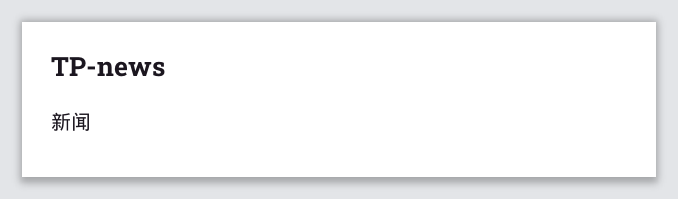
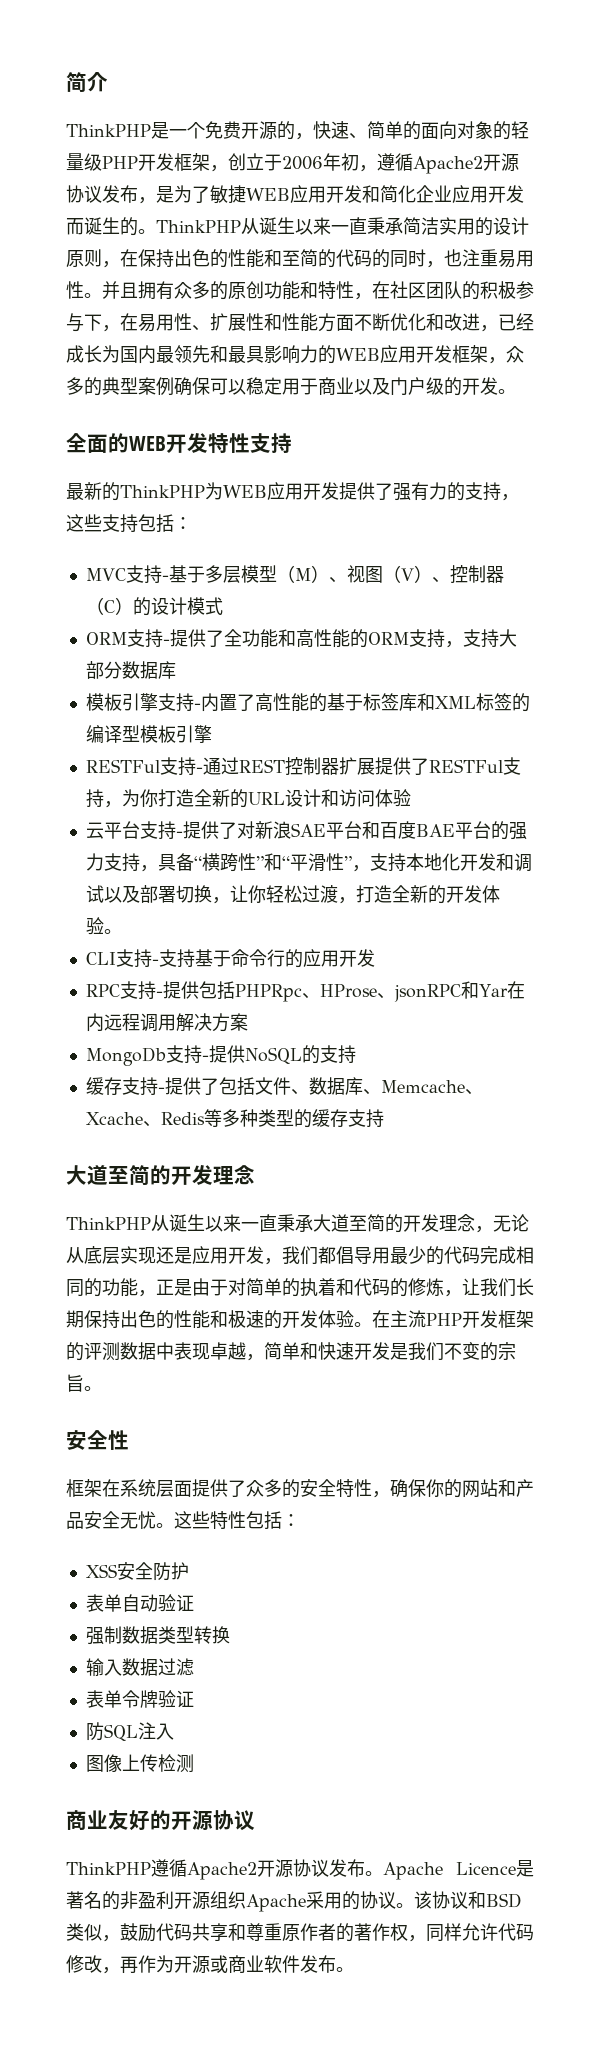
- TP-news
- 新闻
+ 简介
+ ThinkPHP是一个免费开源的，快速、简单的面向对象的轻量级PHP开发框架，创立于2006年初，遵循Apache2开源协议发布，是为了敏捷WEB应用开发和简化企业应用开发而诞生的。ThinkPHP从诞生以来一直秉承简洁实用的设计原则，在保持出色的性能和至简的代码的同时，也注重易用性。并且拥有众多的原创功能和特性，在社区团队的积极参与下，在易用性、扩展性和性能方面不断优化和改进，已经成长为国内最领先和最具影响力的WEB应用开发框架，众多的典型案例确保可以稳定用于商业以及门户级的开发。
+ 全面的WEB开发特性支持
+ 最新的ThinkPHP为WEB应用开发提供了强有力的支持，这些支持包括：
+ MVC支持-基于多层模型（M）、视图（V）、控制器（C）的设计模式
+ ORM支持-提供了全功能和高性能的ORM支持，支持大部分数据库
+ 模板引擎支持-内置了高性能的基于标签库和XML标签的编译型模板引擎
+ RESTFul支持-通过REST控制器扩展提供了RESTFul支持，为你打造全新的URL设计和访问体验
+ 云平台支持-提供了对新浪SAE平台和百度BAE平台的强力支持，具备“横跨性”和“平滑性”，支持本地化开发和调试以及部署切换，让你轻松过渡，打造全新的开发体验。
+ CLI支持-支持基于命令行的应用开发
+ RPC支持-提供包括PHPRpc、HProse、jsonRPC和Yar在内远程调用解决方案
+ MongoDb支持-提供NoSQL的支持
+ 缓存支持-提供了包括文件、数据库、Memcache、Xcache、Redis等多种类型的缓存支持
+ 大道至简的开发理念
+ ThinkPHP从诞生以来一直秉承大道至简的开发理念，无论从底层实现还是应用开发，我们都倡导用最少的代码完成相同的功能，正是由于对简单的执着和代码的修炼，让我们长期保持出色的性能和极速的开发体验。在主流PHP开发框架的评测数据中表现卓越，简单和快速开发是我们不变的宗旨。
+ 安全性
+ 框架在系统层面提供了众多的安全特性，确保你的网站和产品安全无忧。这些特性包括：
+ XSS安全防护
+ 表单自动验证
+ 强制数据类型转换
+ 输入数据过滤
+ 表单令牌验证
+ 防SQL注入
+ 图像上传检测
+ 商业友好的开源协议
+ ThinkPHP遵循Apache2开源协议发布。Apache Licence是著名的非盈利开源组织Apache采用的协议。该协议和BSD类似，鼓励代码共享和尊重原作者的著作权，同样允许代码修改，再作为开源或商业软件发布。

